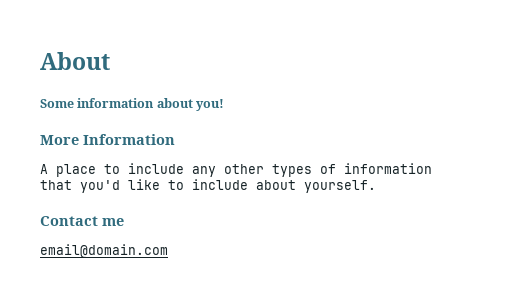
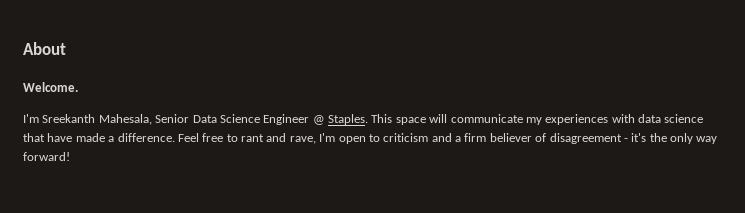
- Some information about you!
- More Information
- A place to include any other types of information that you'd like to include about yourself.
- Contact me
- email@domain.com
+ Welcome.
+ I'm Sreekanth Mahesala, Senior Data Science Engineer @ Staples. This space will communicate my experiences with data science that have made a difference. Feel free to rant and rave, I'm open to criticism and a firm believer of disagreement - it's the only way forward!

